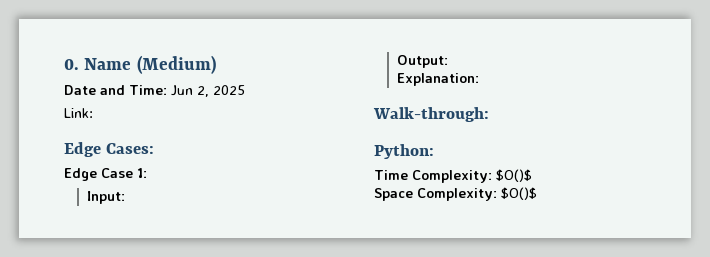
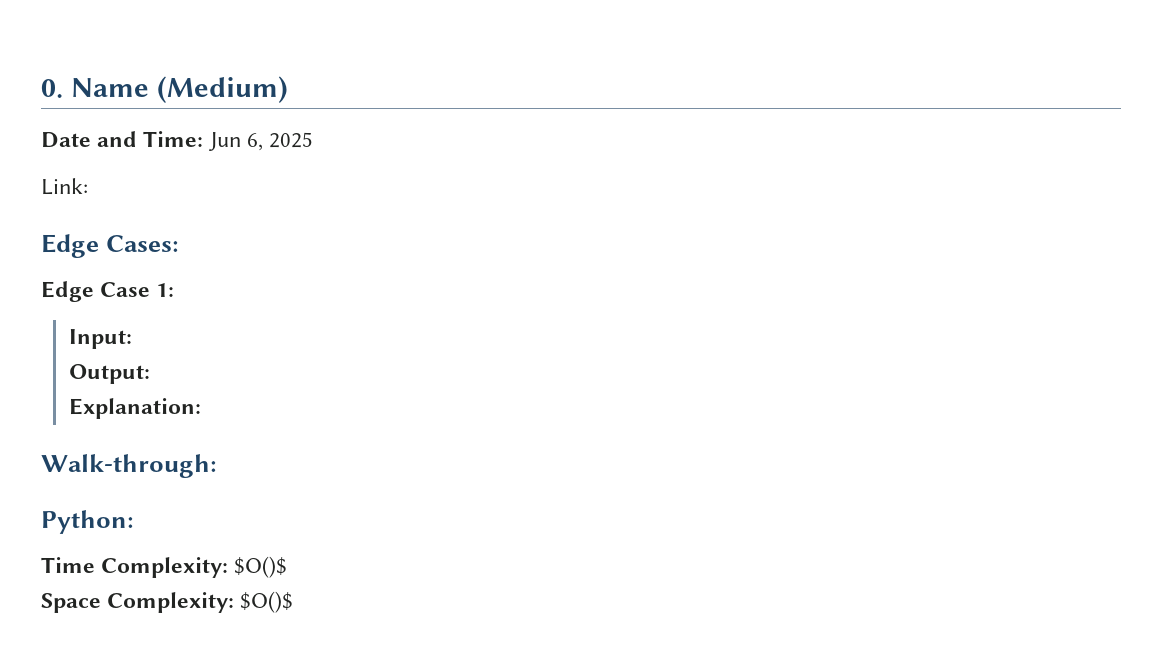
- Date and Time: Jun 2, 2025
+ Date and Time: Jun 6, 2025

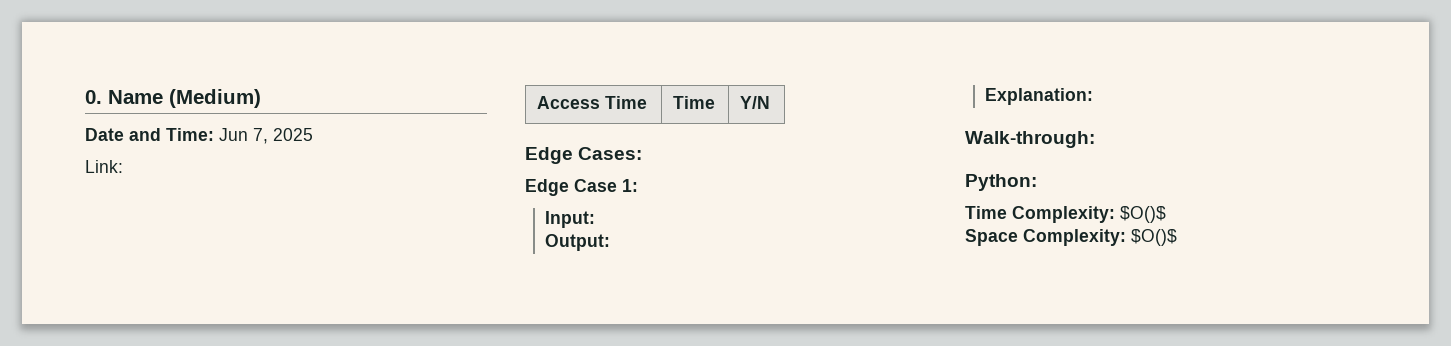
- Date and Time: Jun 6, 2025
+ Date and Time: Jun 7, 2025
+ Access Time | Time | Y/N

